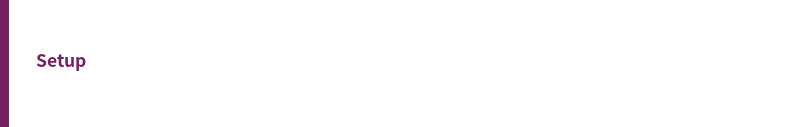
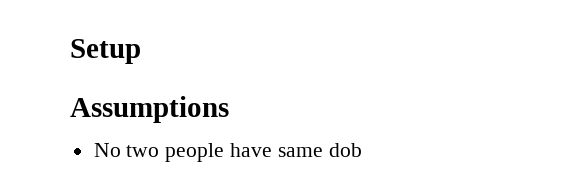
+ Assumptions
+ No two people have same dob

